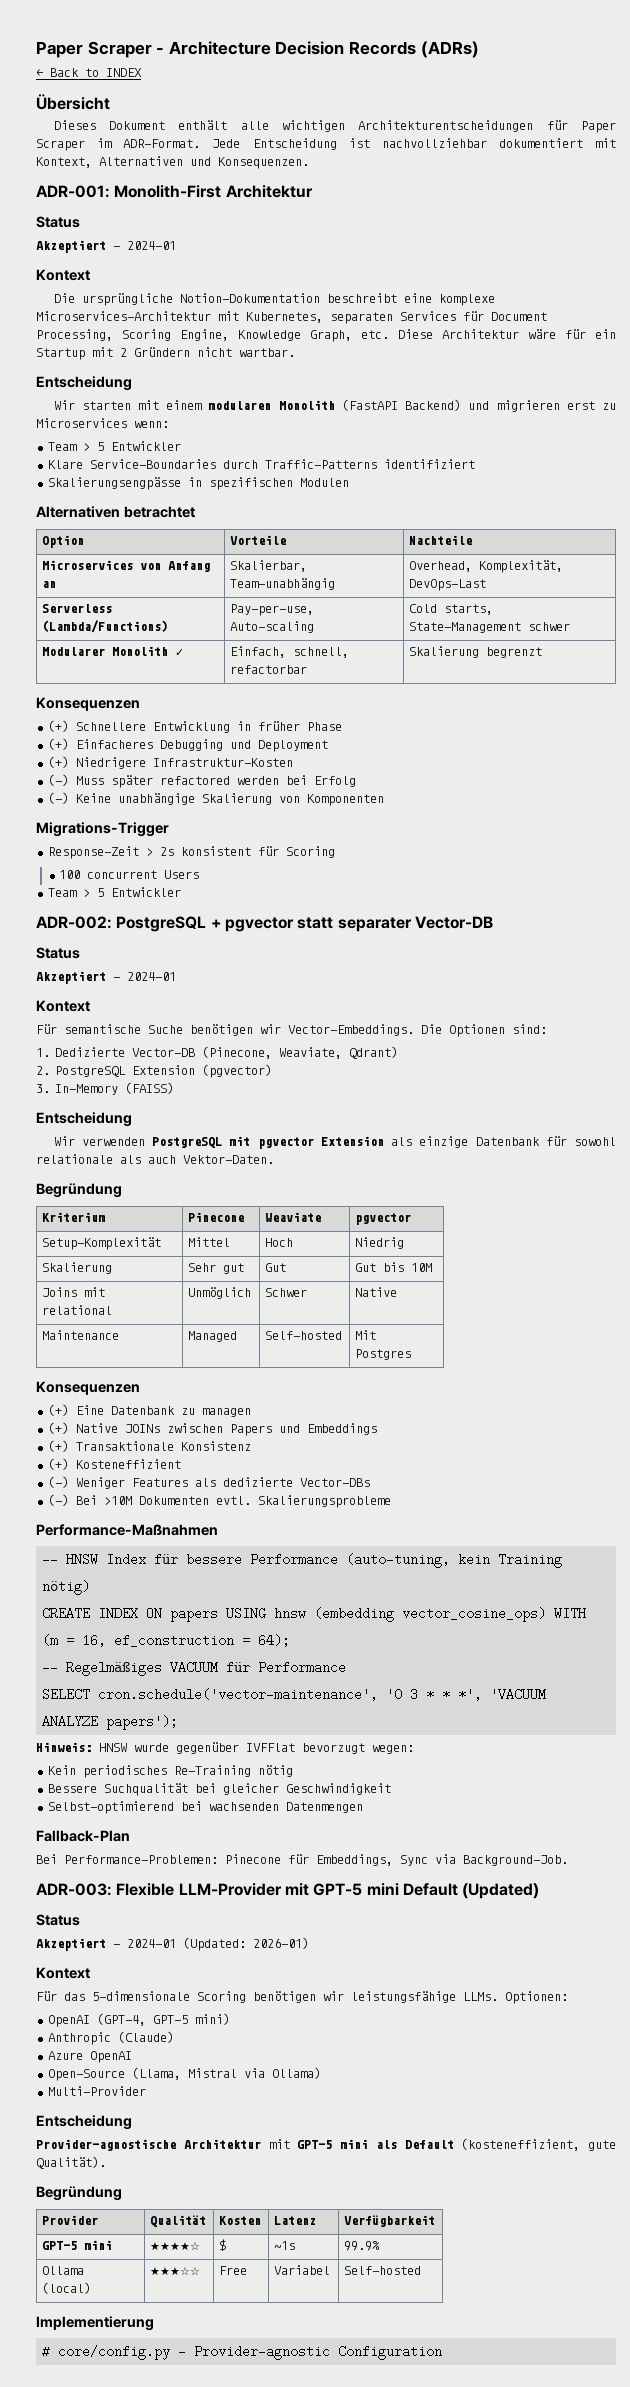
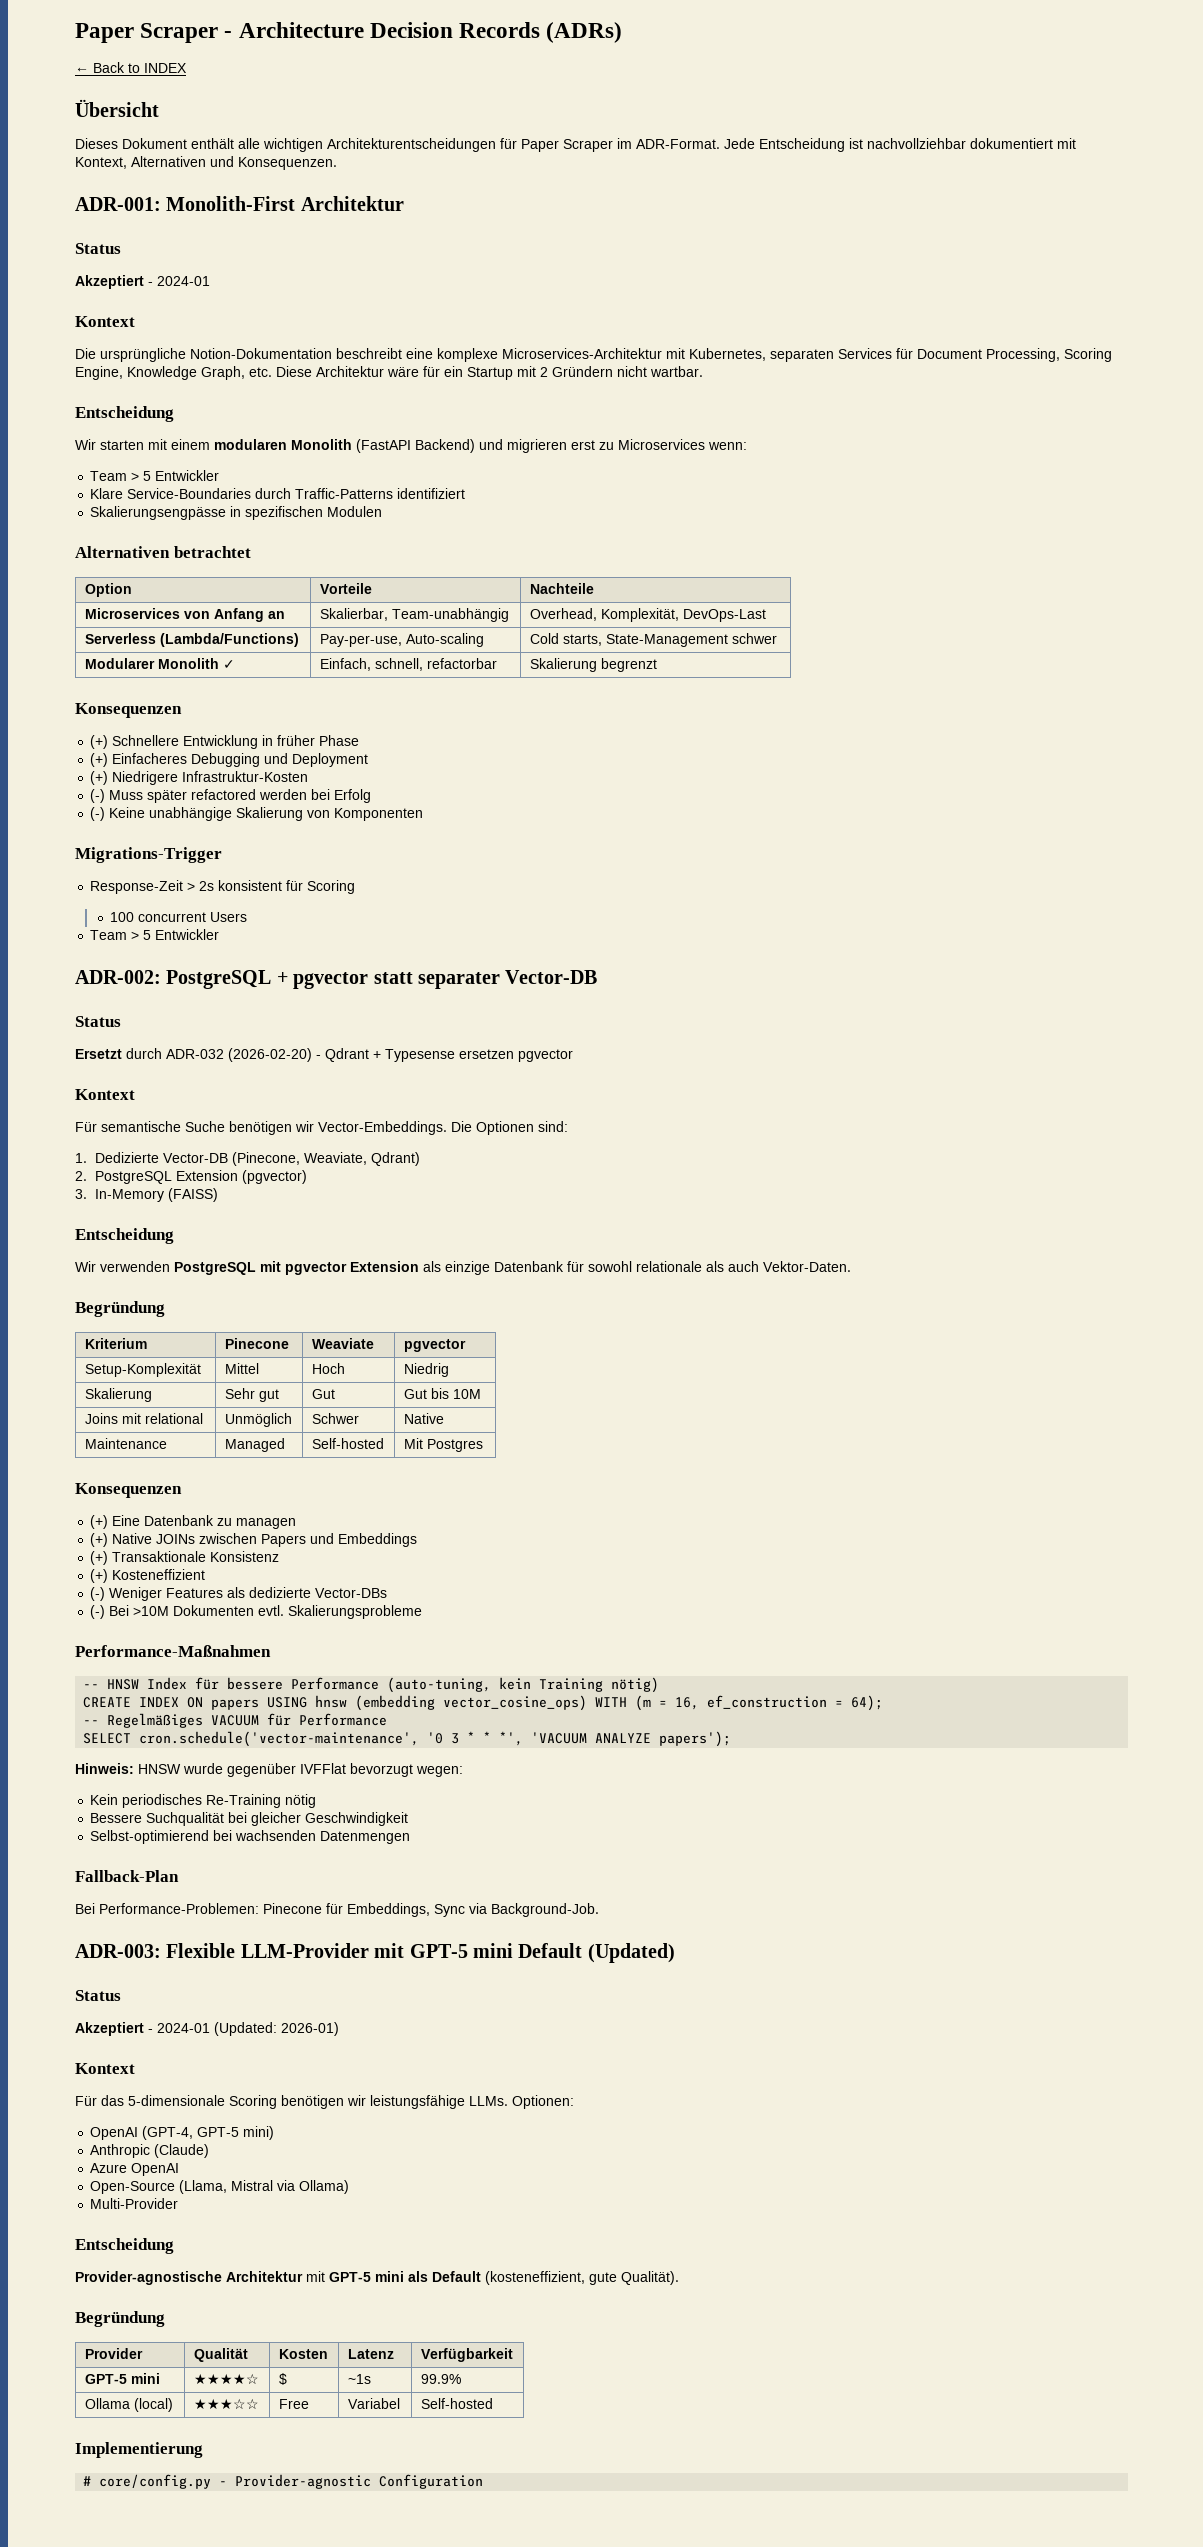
  ADR-002: PostgreSQL + pgvector statt separater Vector-DB
  Status
- Akzeptiert - 2024-01
+ Ersetzt durch ADR-032 (2026-02-20) - Qdrant + Typesense ersetzen pgvector

